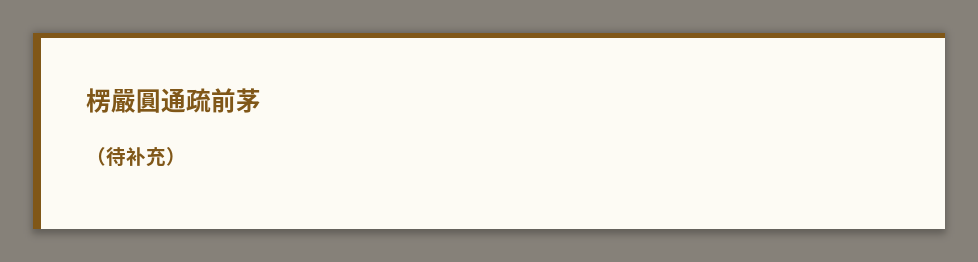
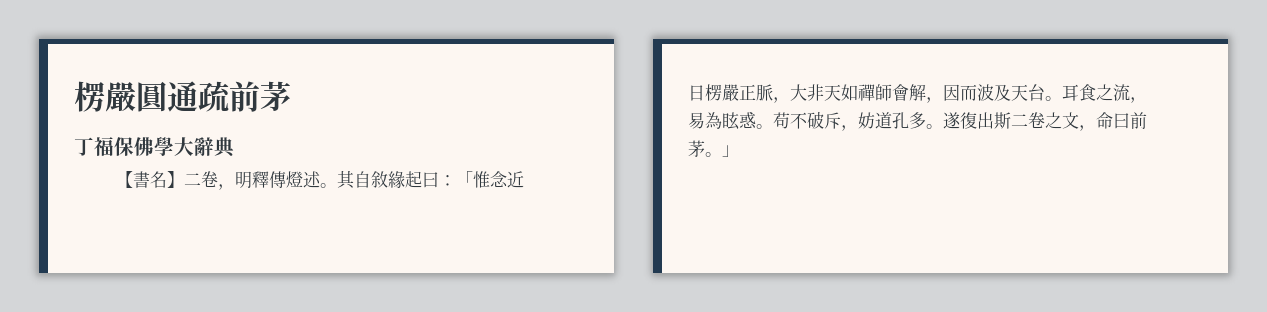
- （待补充）
+ 丁福保佛學大辭典
+ 【書名】二卷，明釋傳燈述。其自敘緣起曰：「惟念近日楞嚴正脈，大非天如禪師會解，因而波及天台。耳食之流，易為眩惑。苟不破斥，妨道孔多。遂復出斯二卷之文，命曰前茅。」

